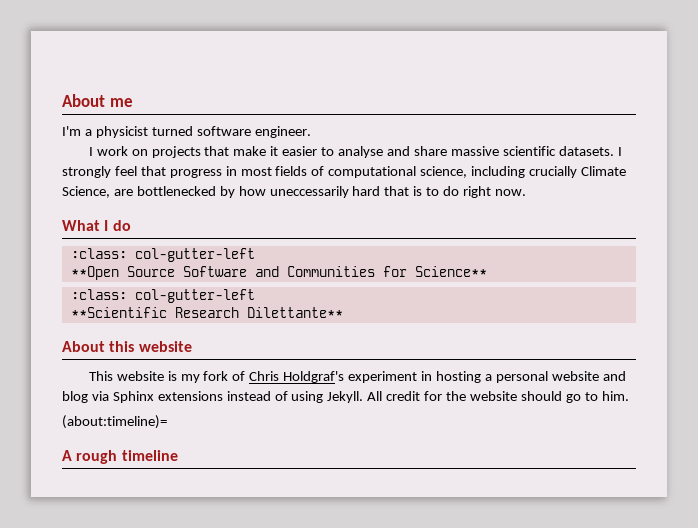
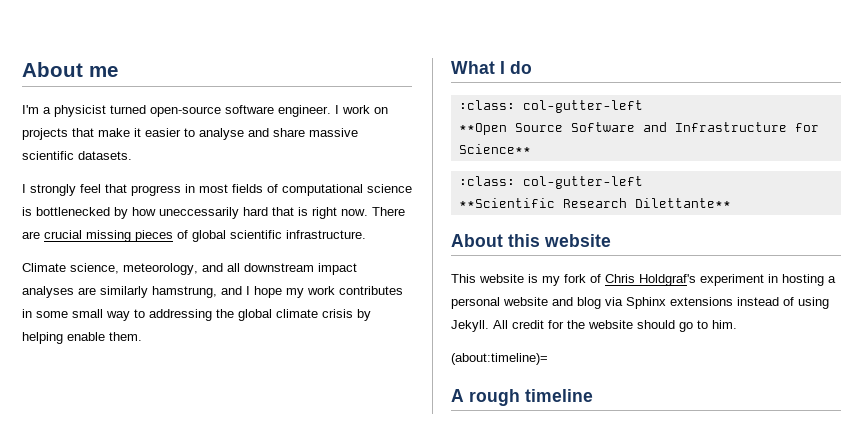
- I'm a physicist turned software engineer.
- I work on projects that make it easier to analyse and share massive scientific datasets. I strongly feel that progress in most fields of computational science, including crucially Climate Science, are bottlenecked by how uneccessarily hard that is to do right now.
+ I'm a physicist turned open-source software engineer. I work on projects that make it easier to analyse and share massive scientific datasets.
+ I strongly feel that progress in most fields of computational science is bottlenecked by how uneccessarily hard that is right now. There are crucial missing pieces of global scientific infrastructure.
+ Climate science, meteorology, and all downstream impact analyses are similarly hamstrung, and I hope my work contributes in some small way to addressing the global climate crisis by helping enable them.
- **Open Source Software and Communities for Science**
+ **Open Source Software and Infrastructure for Science**

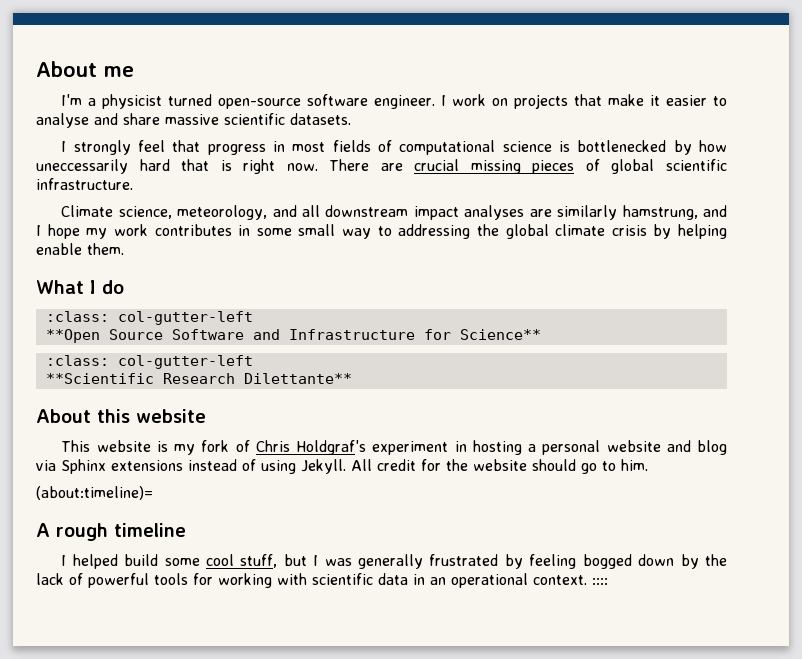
+ I helped build some cool stuff, but I was generally frustrated by feeling bogged down by the lack of powerful tools for working with scientific data in an operational context. ::::

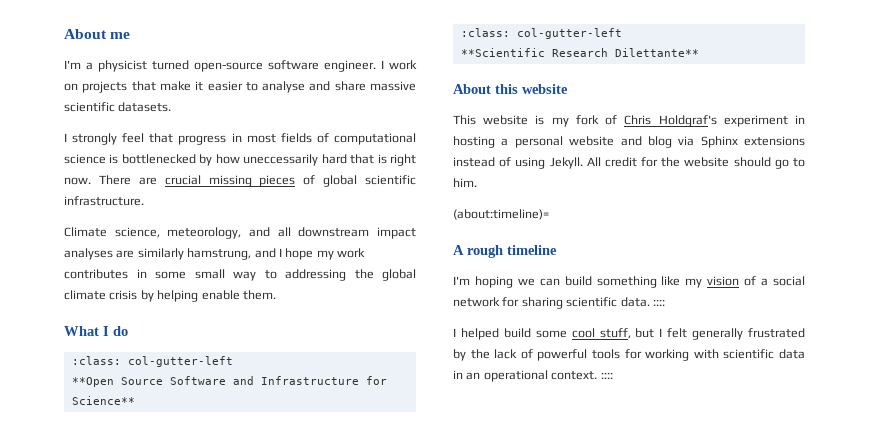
+ I'm hoping we can build something like my vision of a social network for sharing scientific data. ::::
- I helped build some cool stuff, but I was generally frustrated by feeling bogged down by the lack of powerful tools for working with scientific data in an operational context. ::::
+ I helped build some cool stuff, but I felt generally frustrated by the lack of powerful tools for working with scientific data in an operational context. ::::

